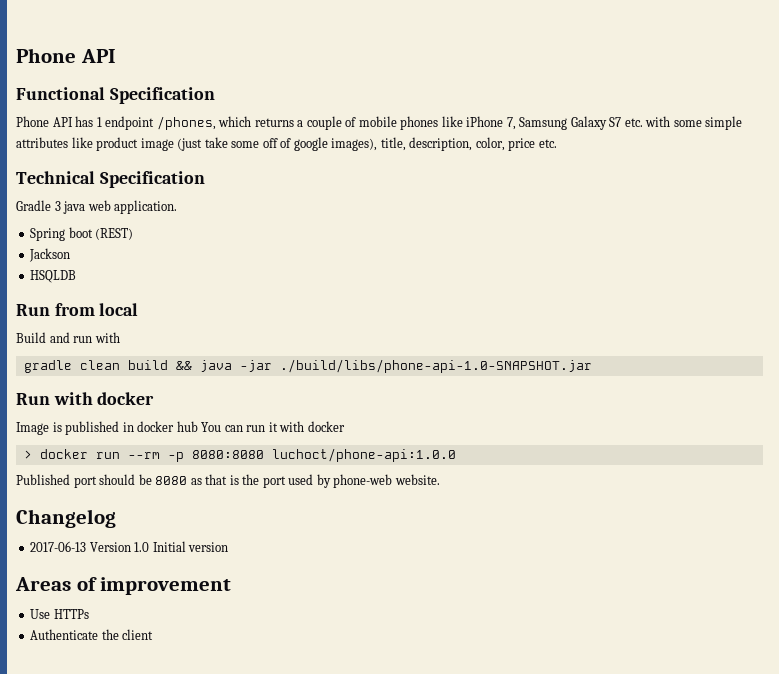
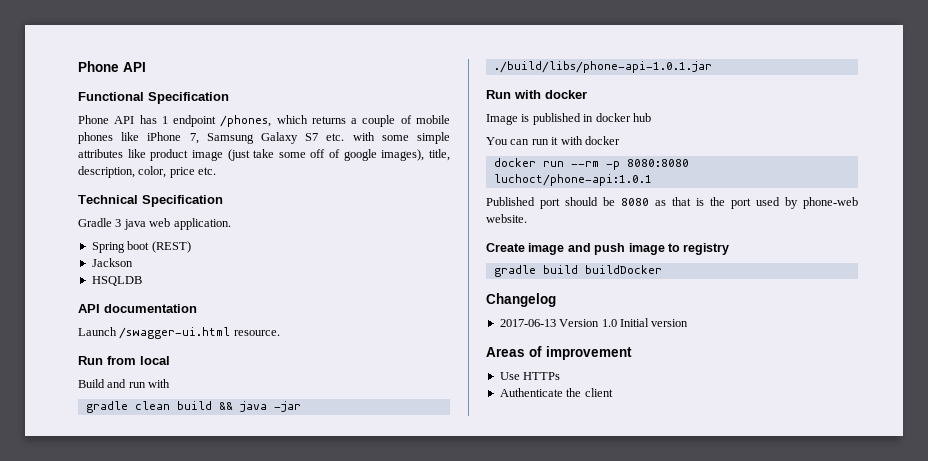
+ API documentation
+ Launch /swagger-ui.html resource.
- gradle clean build && java -jar ./build/libs/phone-api-1.0-SNAPSHOT.jar
+ gradle clean build && java -jar ./build/libs/phone-api-1.0.1.jar
- Image is published in docker hub You can run it with docker
+ Image is published in docker hub
+ You can run it with docker
- > docker run --rm -p 8080:8080 luchoct/phone-api:1.0.0
+ docker run --rm -p 8080:8080 luchoct/phone-api:1.0.1
+ Create image and push image to registry
+ gradle build buildDocker

